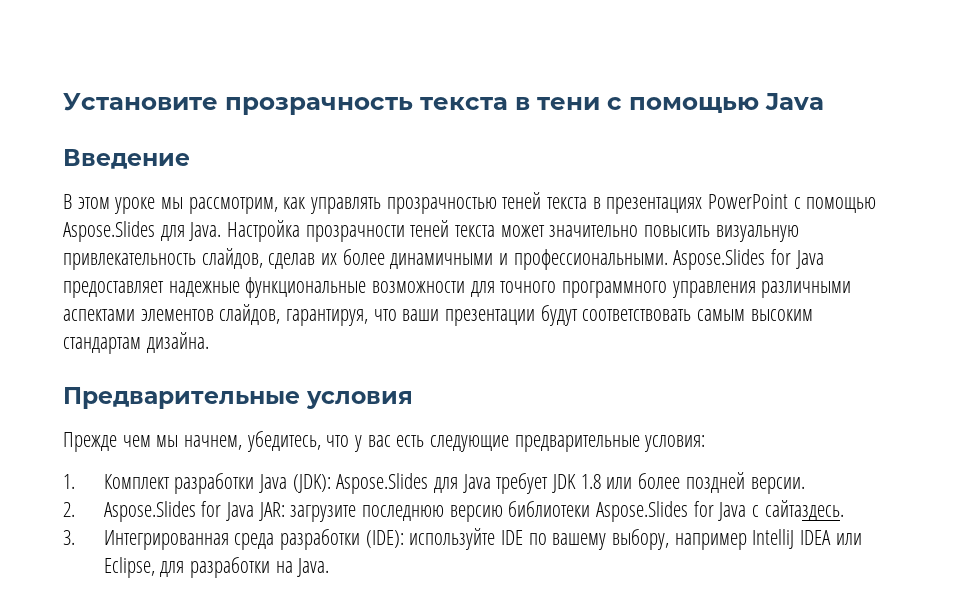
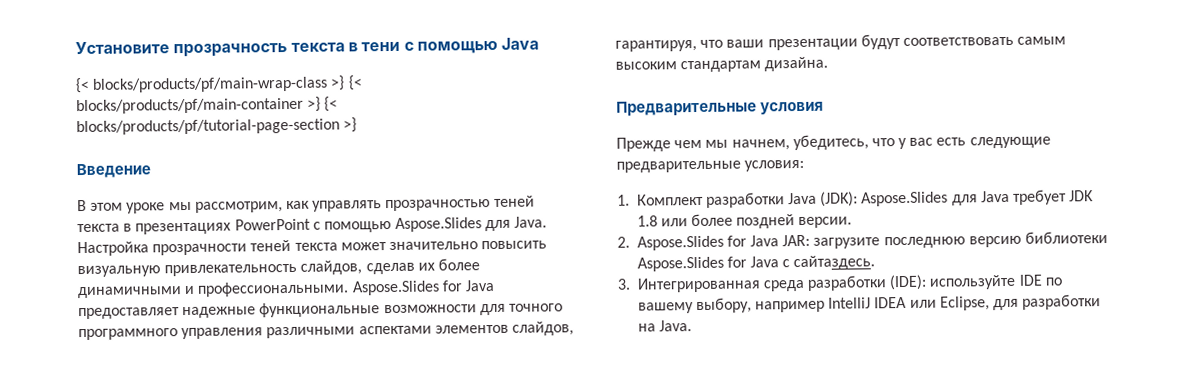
+ {< blocks/products/pf/main-wrap-class >} {< blocks/products/pf/main-container >} {< blocks/products/pf/tutorial-page-section >}

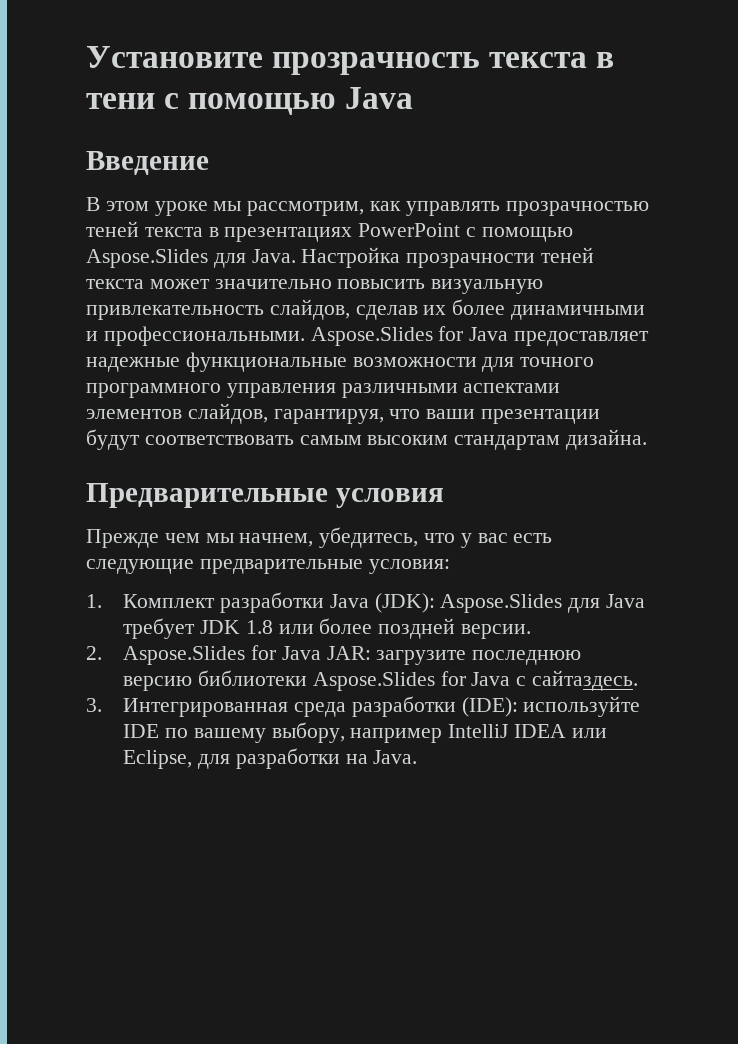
- {< blocks/products/pf/main-wrap-class >} {< blocks/products/pf/main-container >} {< blocks/products/pf/tutorial-page-section >}

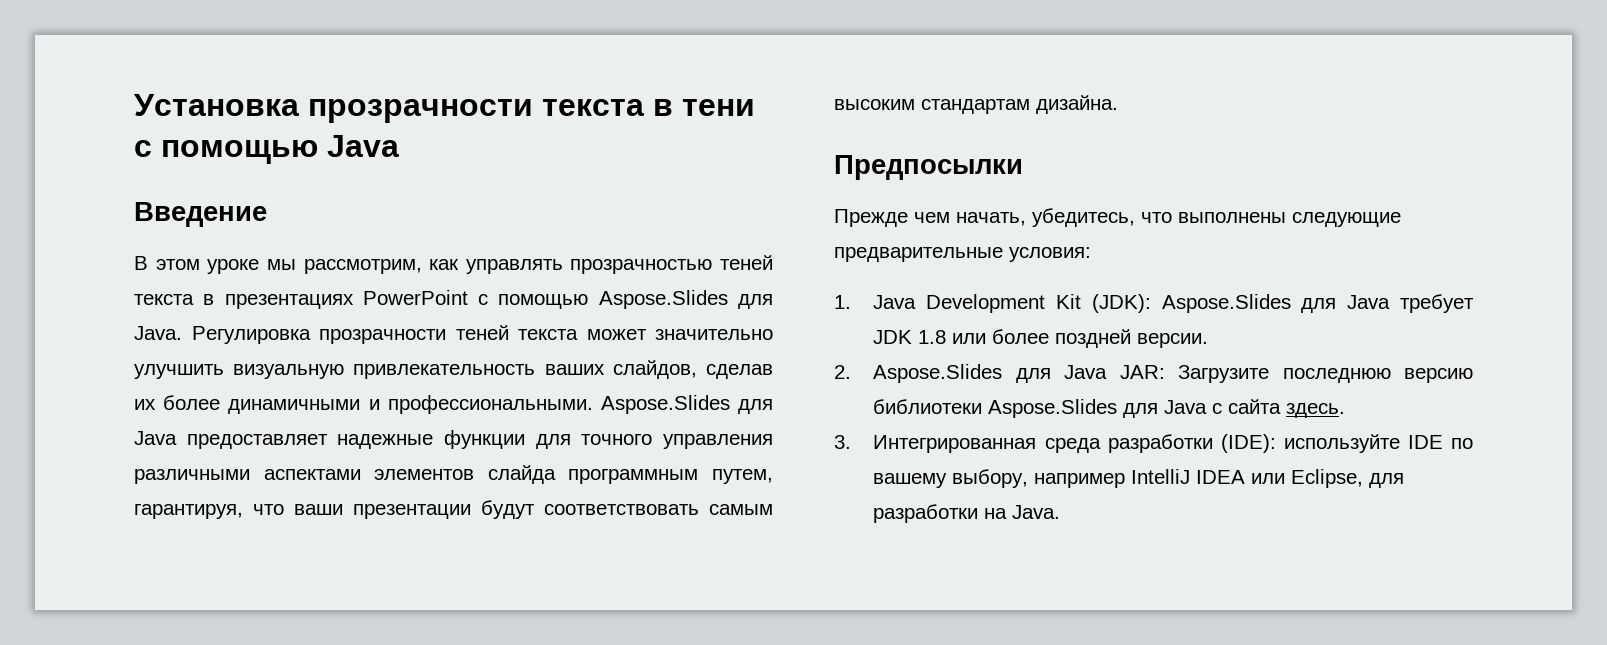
- Установите прозрачность текста в тени с помощью Java
+ Установка прозрачности текста в тени с помощью Java
- Настройка прозрачности теней текста может значительно повысить визуальную привлекательность слайдов, сделав их более динамичными и профессиональными.
+ Регулировка прозрачности теней текста может значительно улучшить визуальную привлекательность ваших слайдов, сделав их более динамичными и профессиональными.
- Aspose.Slides for Java предоставляет надежные функциональные возможности для точного программного управления различными аспектами элементов слайдов, гарантируя, что ваши презентации будут соответствовать самым высоким стандартам дизайна.
+ Aspose.Slides для Java предоставляет надежные функции для точного управления различными аспектами элементов слайда программным путем, гарантируя, что ваши презентации будут соответствовать самым высоким стандартам дизайна.
- Предварительные условия
+ Предпосылки
- Прежде чем мы начнем, убедитесь, что у вас есть следующие предварительные условия:
+ Прежде чем начать, убедитесь, что выполнены следующие предварительные условия:
- 1. Комплект разработки Java (JDK): Aspose.Slides для Java требует JDK 1.8 или более поздней версии.
+ 1. Java Development Kit (JDK): Aspose.Slides для Java требует JDK 1.8 или более поздней версии.
- 2. Aspose.Slides for Java JAR: загрузите последнюю версию библиотеки Aspose.Slides for Java с сайтаздесь.
+ 2. Aspose.Slides для Java JAR: Загрузите последнюю версию библиотеки Aspose.Slides для Java с сайта здесь.

